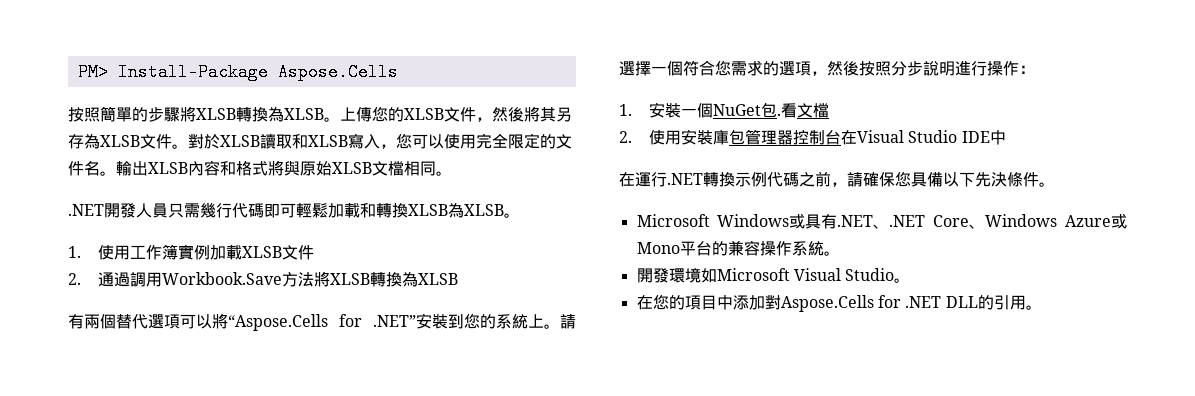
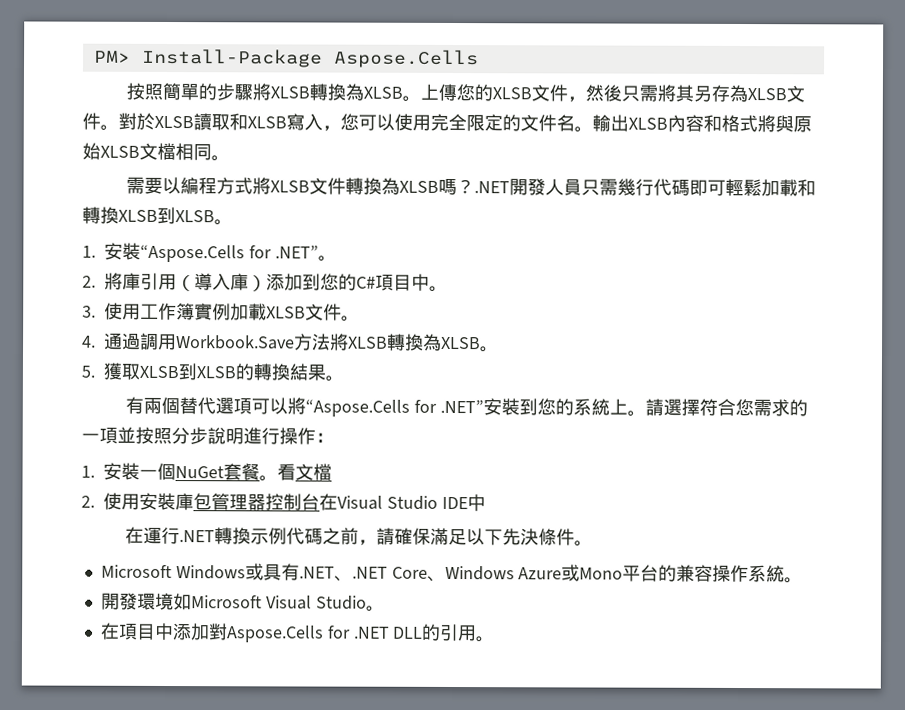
- 上傳您的XLSB文件，然後將其另存為XLSB文件。
+ 上傳您的XLSB文件，然後只需將其另存為XLSB文件。
- .NET開發人員只需幾行代碼即可輕鬆加載和轉換XLSB為XLSB。
+ 需要以編程方式將XLSB文件轉換為XLSB嗎？.NET開發人員只需幾行代碼即可輕鬆加載和轉換XLSB到XLSB。
- 1.使用工作簿實例加載XLSB文件
- 2.通過調用Workbook.Save方法將XLSB轉換為XLSB
+ 1.安裝“Aspose.Cells for .NET”。
+ 2.將庫引用（導入庫）添加到您的C#項目中。
+ 3.使用工作簿實例加載XLSB文件。
+ 4.通過調用Workbook.Save方法將XLSB轉換為XLSB。
+ 5.獲取XLSB到XLSB的轉換結果。
- 請選擇一個符合您需求的選項，然後按照分步說明進行操作：
+ 請選擇符合您需求的一項並按照分步說明進行操作：
- 1.安裝一個NuGet包.
+ 1.安裝一個NuGet套餐。
- 在運行.NET轉換示例代碼之前，請確保您具備以下先決條件。
+ 在運行.NET轉換示例代碼之前，請確保滿足以下先決條件。
- 在您的項目中添加對Aspose.Cells for .NET DLL的引用。
+ 在項目中添加對Aspose.Cells for .NET DLL的引用。

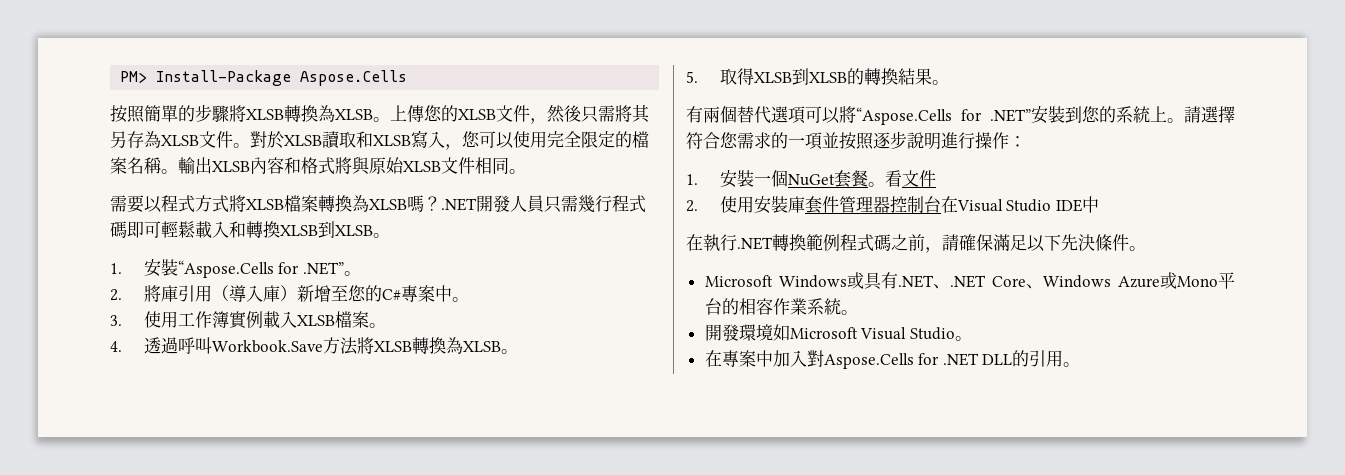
- 對於XLSB讀取和XLSB寫入，您可以使用完全限定的文件名。
+ 對於XLSB讀取和XLSB寫入，您可以使用完全限定的檔案名稱。
- 輸出XLSB內容和格式將與原始XLSB文檔相同。
+ 輸出XLSB內容和格式將與原始XLSB文件相同。
- 需要以編程方式將XLSB文件轉換為XLSB嗎？.NET開發人員只需幾行代碼即可輕鬆加載和轉換XLSB到XLSB。
+ 需要以程式方式將XLSB檔案轉換為XLSB嗎？.NET開發人員只需幾行程式碼即可輕鬆載入和轉換XLSB到XLSB。
- 2.將庫引用（導入庫）添加到您的C#項目中。
+ 2.將庫引用（導入庫）新增至您的C#專案中。
- 3.使用工作簿實例加載XLSB文件。
+ 3.使用工作簿實例載入XLSB檔案。
- 4.通過調用Workbook.Save方法將XLSB轉換為XLSB。
+ 4.透過呼叫Workbook.Save方法將XLSB轉換為XLSB。
- 5.獲取XLSB到XLSB的轉換結果。
+ 5.取得XLSB到XLSB的轉換結果。
- 請選擇符合您需求的一項並按照分步說明進行操作：
+ 請選擇符合您需求的一項並按照逐步說明進行操作：
- 看文檔
+ 看文件
- 2.使用安裝庫包管理器控制台在Visual Studio IDE中
+ 2.使用安裝庫套件管理器控制台在Visual Studio IDE中
- 在運行.NET轉換示例代碼之前，請確保滿足以下先決條件。
+ 在執行.NET轉換範例程式碼之前，請確保滿足以下先決條件。
- Microsoft Windows或具有.NET、.NET Core、Windows Azure或Mono平台的兼容操作系統。
+ Microsoft Windows或具有.NET、.NET Core、Windows Azure或Mono平台的相容作業系統。
- 在項目中添加對Aspose.Cells for .NET DLL的引用。
+ 在專案中加入對Aspose.Cells for .NET DLL的引用。

